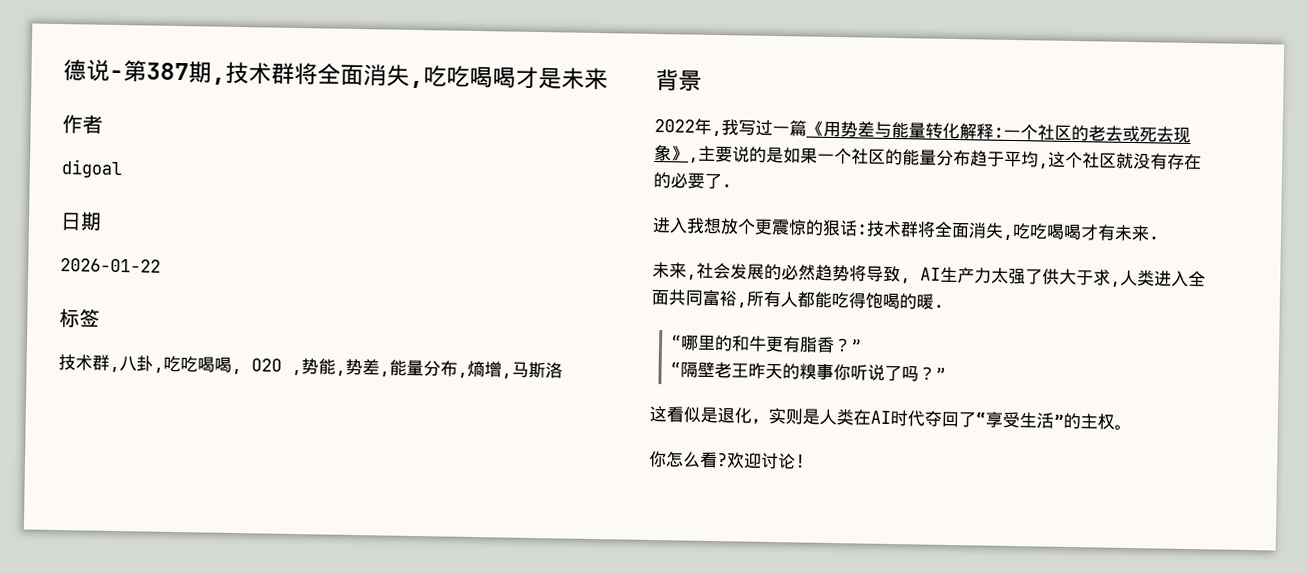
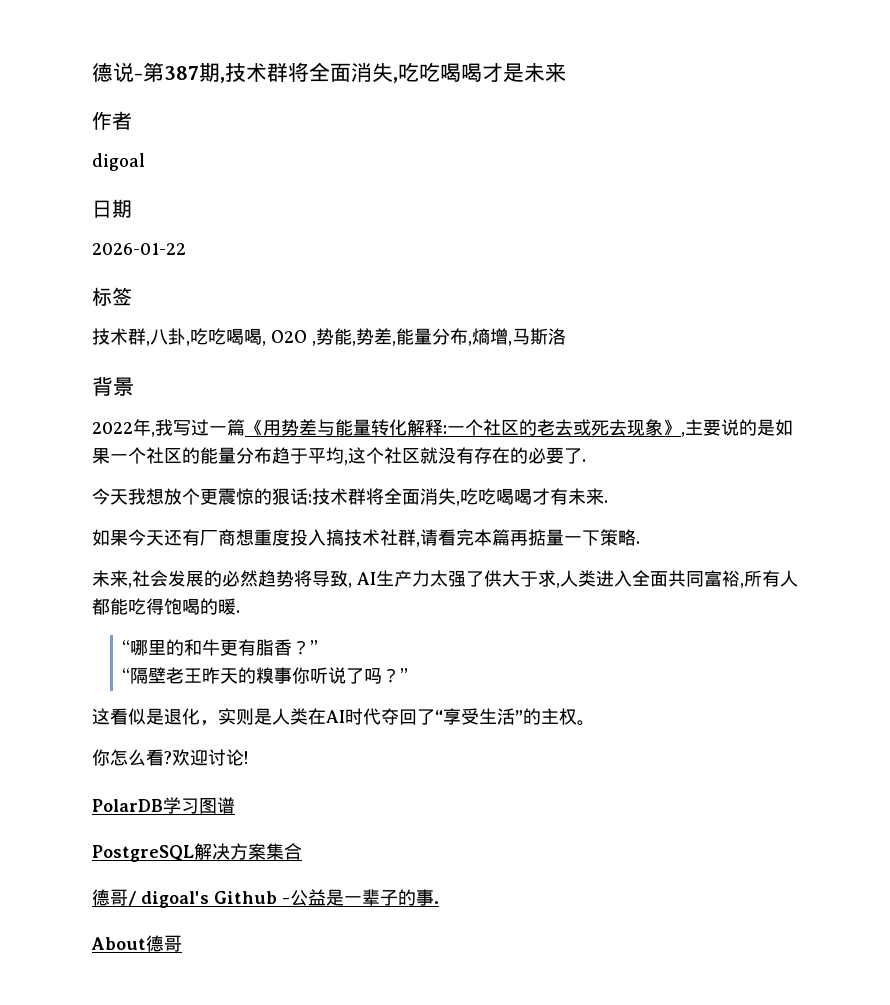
- 进入我想放个更震惊的狠话:技术群将全面消失,吃吃喝喝才有未来.
+ 今天我想放个更震惊的狠话:技术群将全面消失,吃吃喝喝才有未来.
+ 如果今天还有厂商想重度投入搞技术社群,请看完本篇再掂量一下策略.
+ PolarDB学习图谱
+ PostgreSQL解决方案集合
+ 德哥/ digoal's Github -公益是一辈子的事.
+ About德哥

